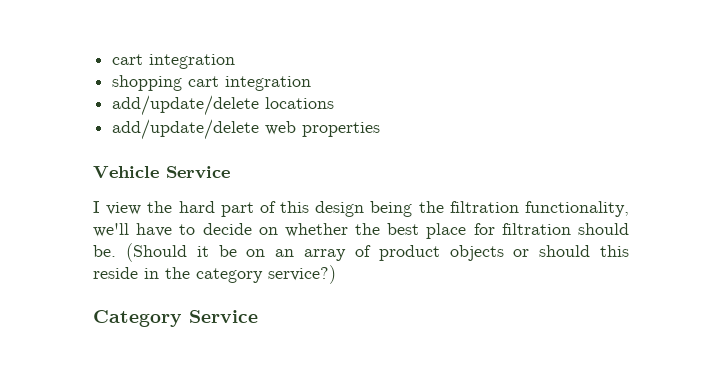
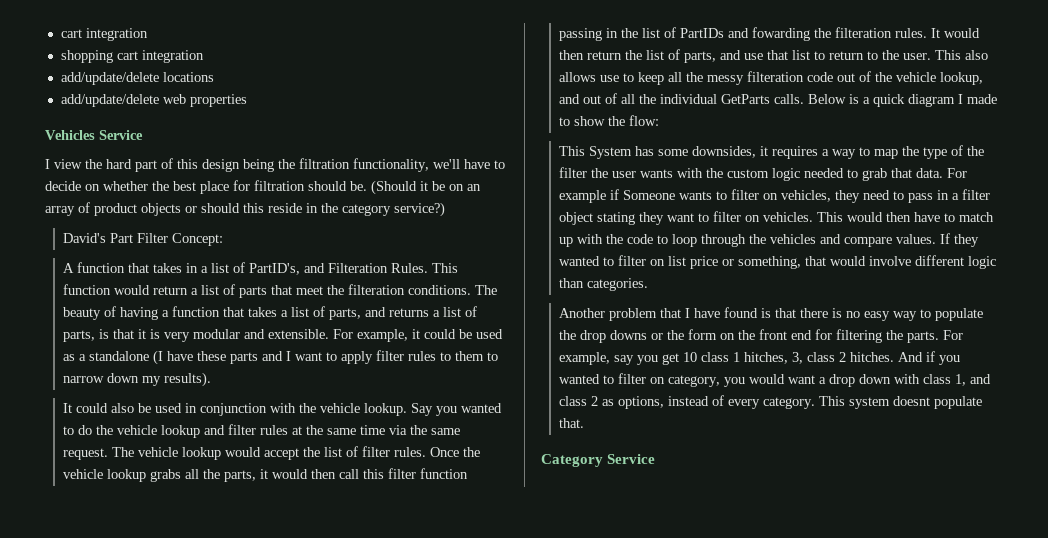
- Vehicle Service
+ Vehicles Service
+ David's Part Filter Concept:
+ A function that takes in a list of PartID's, and Filteration Rules. This function would return a list of parts that meet the filteration conditions. The beauty of having a function that takes a list of parts, and returns a list of parts, is that it is very modular and extensible. For example, it could be used as a standalone (I have these parts and I want to apply filter rules to them to narrow down my results).
+ It could also be used in conjunction with the vehicle lookup. Say you wanted to do the vehicle lookup and filter rules at the same time via the same request. The vehicle lookup would accept the list of filter rules. Once the vehicle lookup grabs all the parts, it would then call this filter function passing in the list of PartIDs and fowarding the filteration rules. It would then return the list of parts, and use that list to return to the user. This also allows use to keep all the messy filteration code out of the vehicle lookup, and out of all the individual GetParts calls. Below is a quick diagram I made to show the flow:
+ This System has some downsides, it requires a way to map the type of the filter the user wants with the custom logic needed to grab that data. For example if Someone wants to filter on vehicles, they need to pass in a filter object stating they want to filter on vehicles. This would then have to match up with the code to loop through the vehicles and compare values. If they wanted to filter on list price or something, that would involve different logic than categories.
+ Another problem that I have found is that there is no easy way to populate the drop downs or the form on the front end for filtering the parts. For example, say you get 10 class 1 hitches, 3, class 2 hitches. And if you wanted to filter on category, you would want a drop down with class 1, and class 2 as options, instead of every category. This system doesnt populate that.

